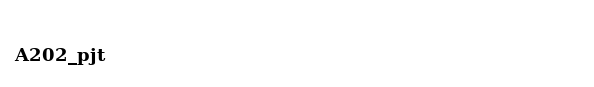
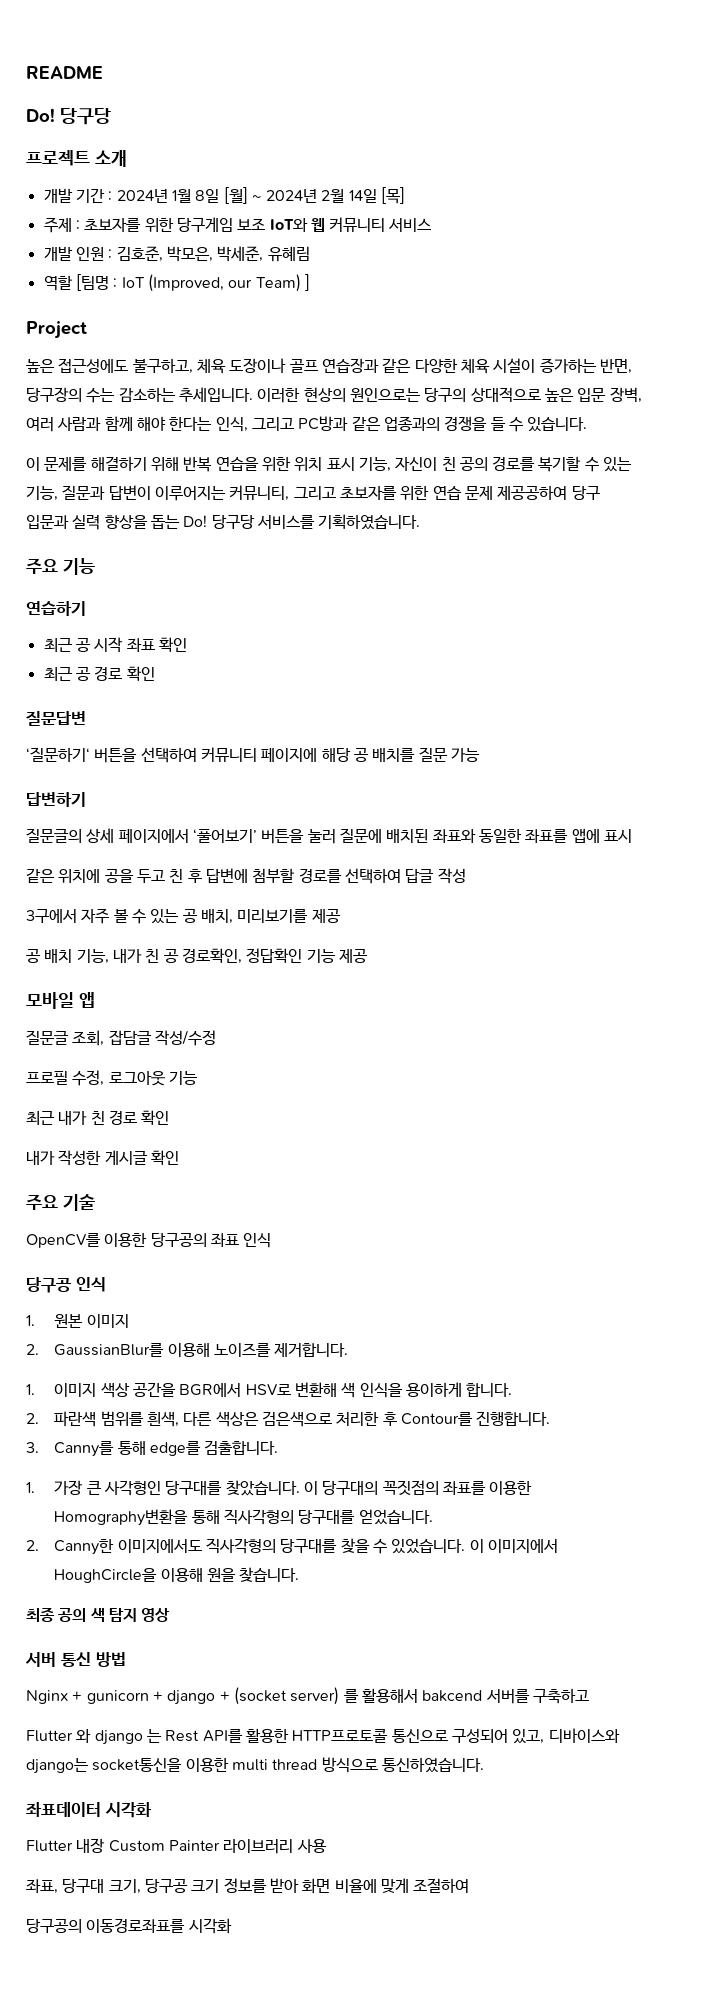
- A202_pjt
+ README
+ Do! 당구당
+ 프로젝트 소개
+ 개발 기간 : 2024년 1월 8일 [월] ~ 2024년 2월 14일 [목]
+ 주제 : 초보자를 위한 당구게임 보조 IoT와 웹 커뮤니티 서비스
+ 개발 인원 : 김호준, 박모은, 박세준, 유혜림
+ 역할 [팀명 : IoT (Improved, our Team) ]
+ Project
+ 높은 접근성에도 불구하고, 체육 도장이나 골프 연습장과 같은 다양한 체육 시설이 증가하는 반면, 당구장의 수는 감소하는 추세입니다. 이러한 현상의 원인으로는 당구의 상대적으로 높은 입문 장벽, 여러 사람과 함께 해야 한다는 인식, 그리고 PC방과 같은 업종과의 경쟁을 들 수 있습니다.
+ 이 문제를 해결하기 위해 반복 연습을 위한 위치 표시 기능, 자신이 친 공의 경로를 복기할 수 있는 기능, 질문과 답변이 이루어지는 커뮤니티, 그리고 초보자를 위한 연습 문제 제공공하여 당구 입문과 실력 향상을 돕는 Do! 당구당 서비스를 기획하였습니다.
+ 주요 기능
+ 연습하기
+ 최근 공 시작 좌표 확인
+ 최근 공 경로 확인
+ 질문답변
+ ‘질문하기‘ 버튼을 선택하여 커뮤니티 페이지에 해당 공 배치를 질문 가능
+ 답변하기
+ 질문글의 상세 페이지에서 ‘풀어보기’ 버튼을 눌러 질문에 배치된 좌표와 동일한 좌표를 앱에 표시
+ 같은 위치에 공을 두고 친 후 답변에 첨부할 경로를 선택하여 답글 작성
+ 3구에서 자주 볼 수 있는 공 배치, 미리보기를 제공
+ 공 배치 기능, 내가 친 공 경로확인, 정답확인 기능 제공
+ 모바일 앱
+ 질문글 조회, 잡담글 작성/수정
+ 프로필 수정, 로그아웃 기능
+ 최근 내가 친 경로 확인
+ 내가 작성한 게시글 확인
+ 주요 기술
+ OpenCV를 이용한 당구공의 좌표 인식
+ 당구공 인식
+ 1. 원본 이미지
+ 2. GaussianBlur를 이용해 노이즈를 제거합니다.
+ 1. 이미지 색상 공간을 BGR에서 HSV로 변환해 색 인식을 용이하게 합니다.
+ 2. 파란색 범위를 흰색, 다른 색상은 검은색으로 처리한 후 Contour를 진행합니다.
+ 3. Canny를 통해 edge를 검출합니다.
+ 1. 가장 큰 사각형인 당구대를 찾았습니다. 이 당구대의 꼭짓점의 좌표를 이용한 Homography변환을 통해 직사각형의 당구대를 얻었습니다.
+ 2. Canny한 이미지에서도 직사각형의 당구대를 찾을 수 있었습니다. 이 이미지에서 HoughCircle을 이용해 원을 찾습니다.
+ 최종 공의 색 탐지 영상
+ 서버 통신 방법
+ Nginx + gunicorn + django + (socket server) 를 활용해서 bakcend 서버를 구축하고
+ Flutter 와 django 는 Rest API를 활용한 HTTP프로토콜 통신으로 구성되어 있고, 디바이스와 django는 socket통신을 이용한 multi thread 방식으로 통신하였습니다.
+ 좌표데이터 시각화
+ Flutter 내장 Custom Painter 라이브러리 사용
+ 좌표, 당구대 크기, 당구공 크기 정보를 받아 화면 비율에 맞게 조절하여
+ 당구공의 이동경로좌표를 시각화

